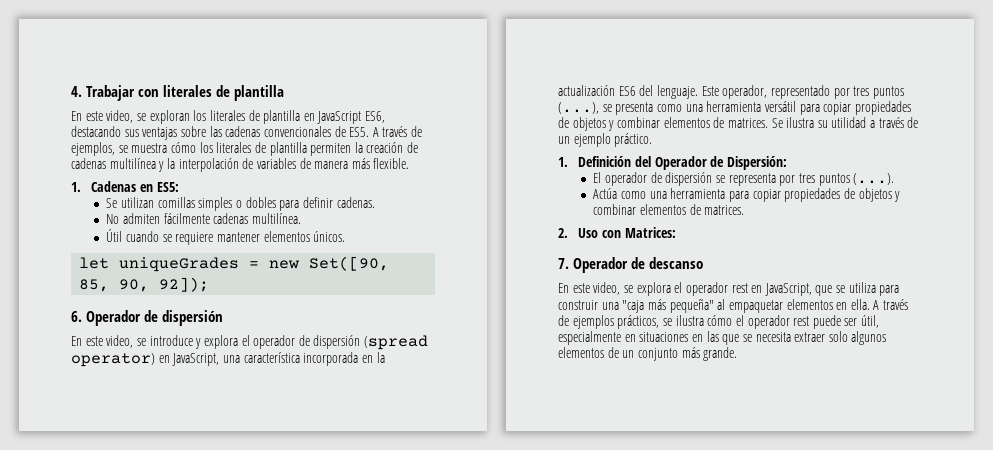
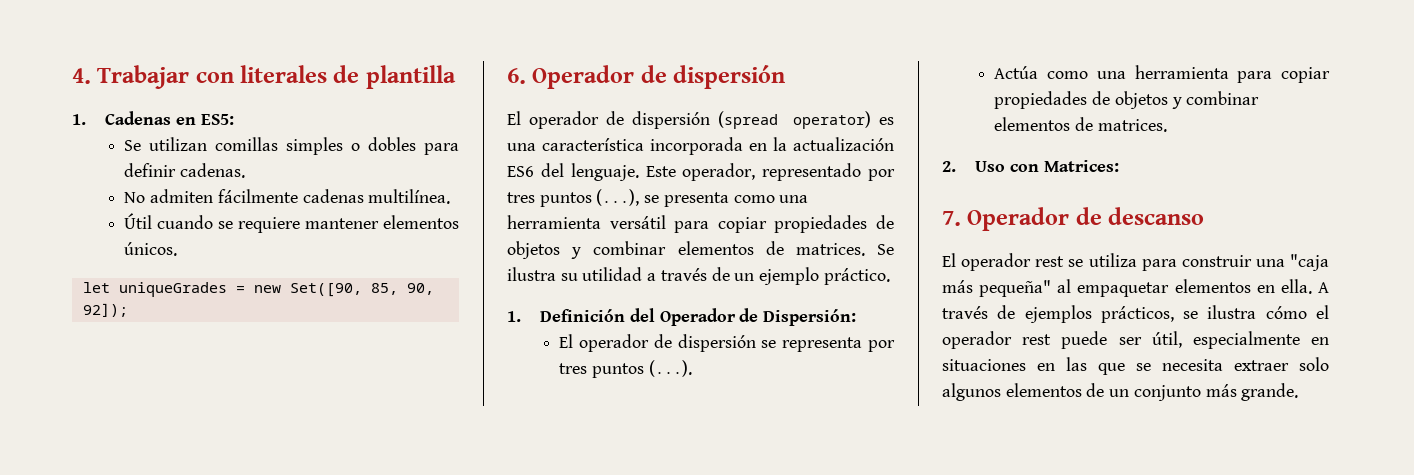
- En este video, se exploran los literales de plantilla en JavaScript ES6, destacando sus ventajas sobre las cadenas convencionales de ES5. A través de ejemplos, se muestra cómo los literales de plantilla permiten la creación de cadenas multilínea y la interpolación de variables de manera más flexible.
- En este video, se introduce y explora el operador de dispersión (spread operator) en JavaScript, una característica incorporada en la actualización ES6 del lenguaje.
+ El operador de dispersión (spread operator) es una característica incorporada en la actualización ES6 del lenguaje.
- En este video, se explora el operador rest en JavaScript, que se utiliza para construir una "caja más pequeña" al empaquetar elementos en ella.
+ El operador rest se utiliza para construir una "caja más pequeña" al empaquetar elementos en ella.

